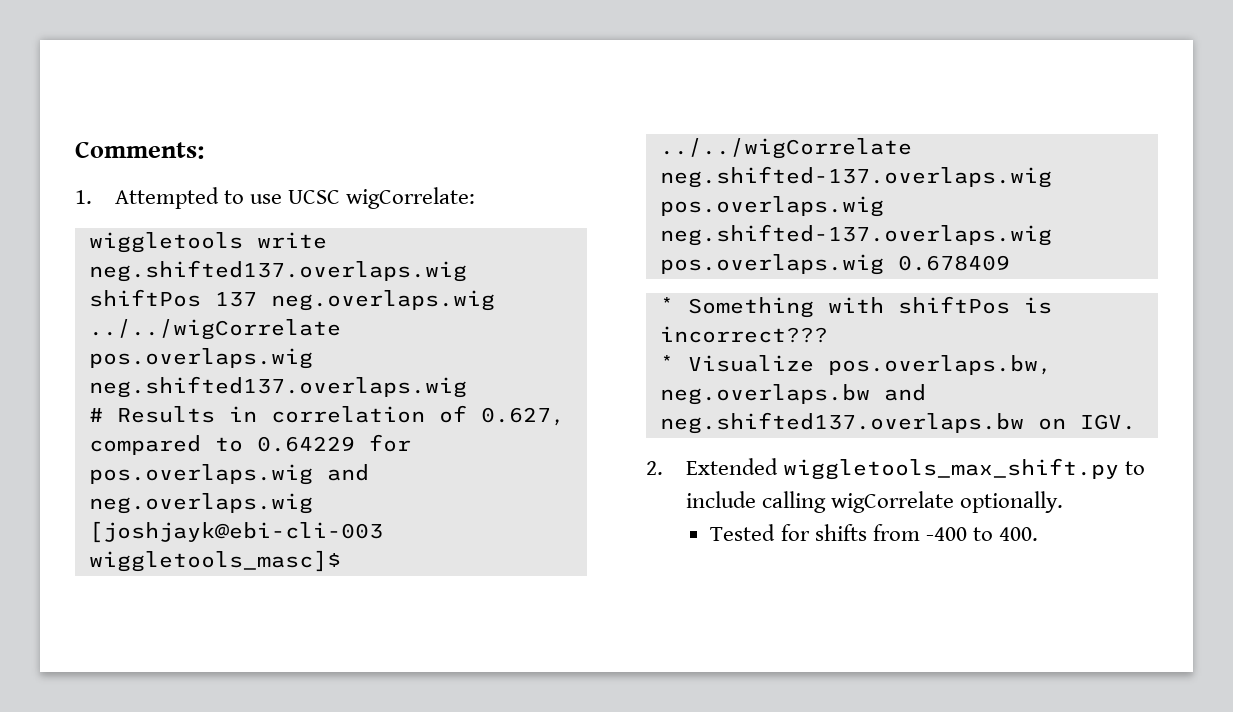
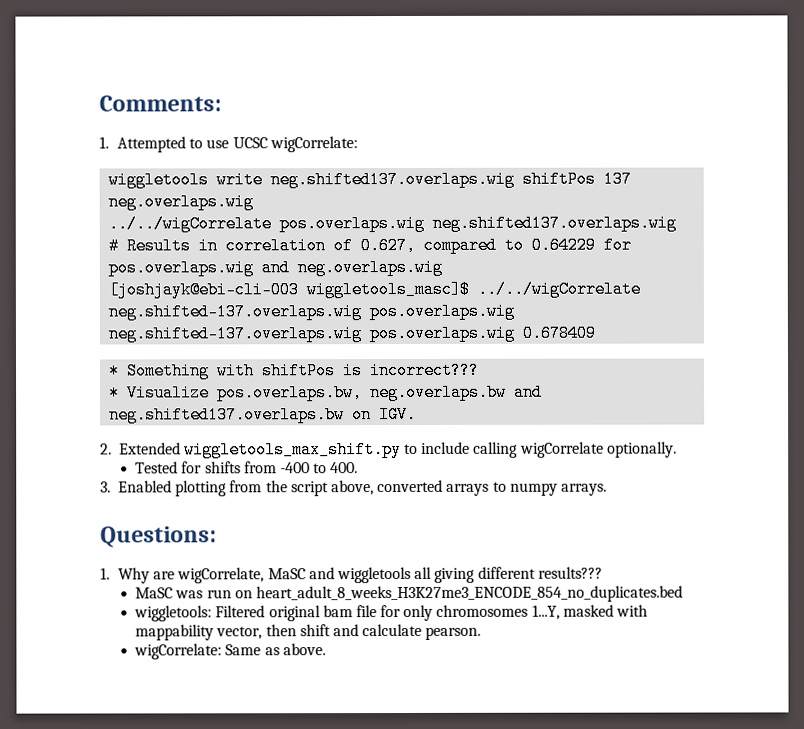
+ 3. Enabled plotting from the script above, converted arrays to numpy arrays.
+ Questions:
+ 1. Why are wigCorrelate, MaSC and wiggletools all giving different results???
+ MaSC was run on heart_adult_8_weeks_H3K27me3_ENCODE_854_no_duplicates.bed
+ wiggletools: Filtered original bam file for only chromosomes 1...Y, masked with mappability vector, then shift and calculate pearson.
+ wigCorrelate: Same as above.

